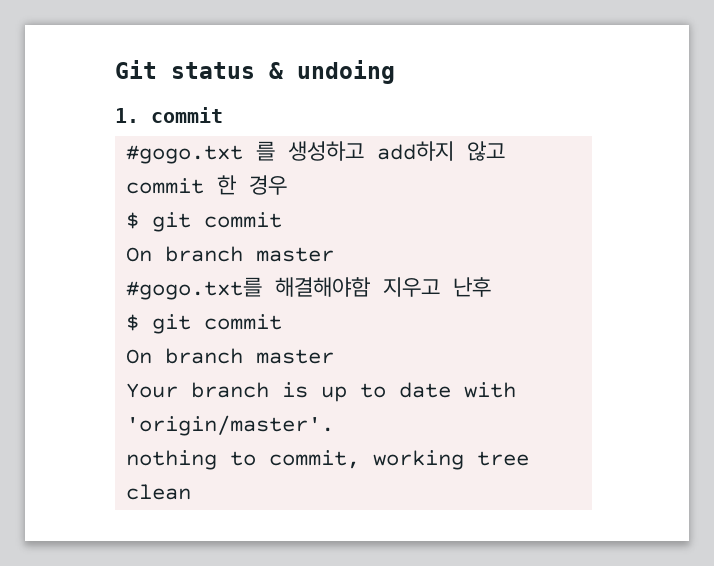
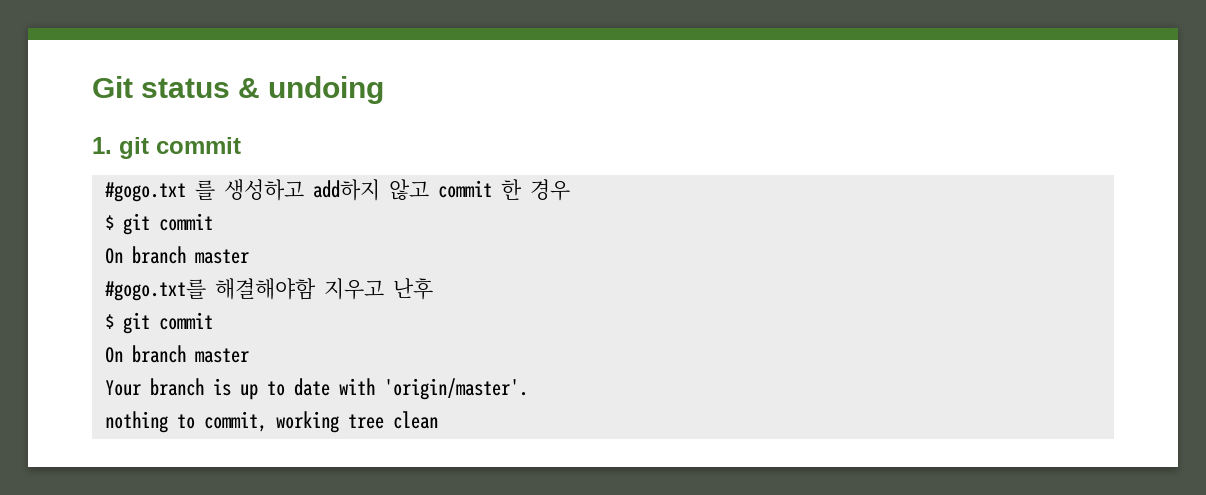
- 1. commit
+ 1. git commit

